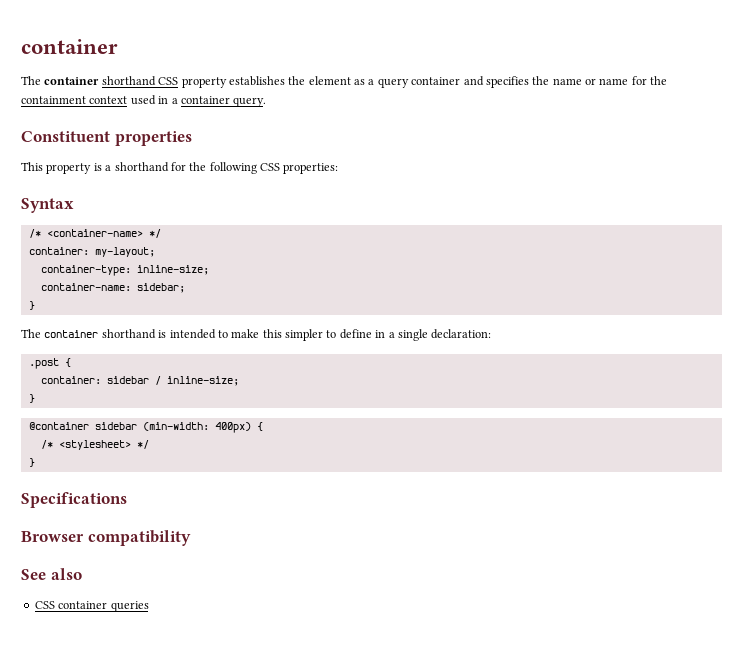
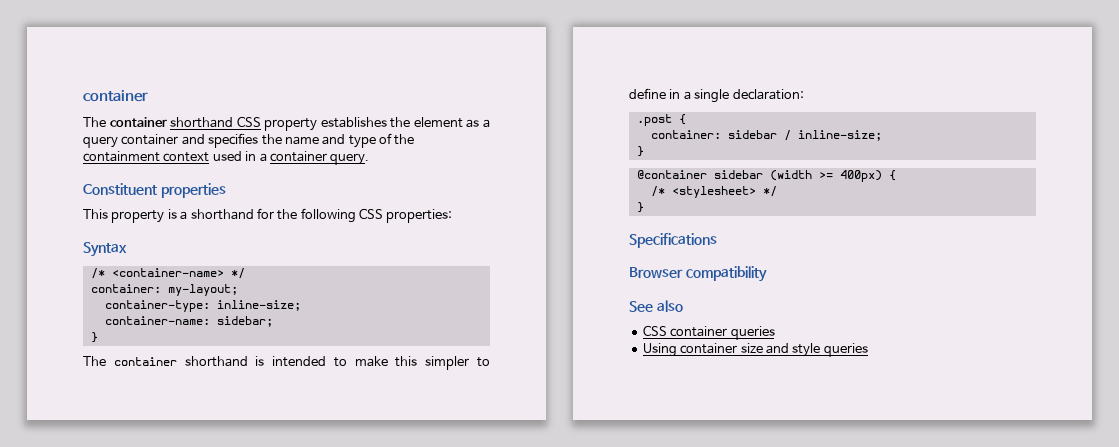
- The container shorthand CSS property establishes the element as a query container and specifies the name or name for the containment context used in a container query.
+ The container shorthand CSS property establishes the element as a query container and specifies the name and type of the containment context used in a container query.
- @container sidebar (min-width: 400px) {
+ @container sidebar (width >= 400px) {
+ Using container size and style queries

